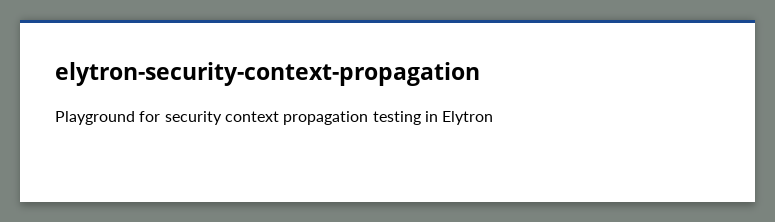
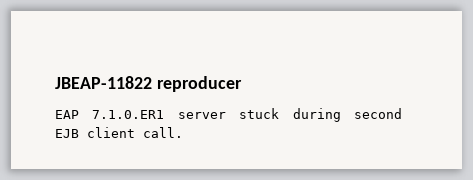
- elytron-security-context-propagation
- Playground for security context propagation testing in Elytron
+ JBEAP-11822 reproducer
+ EAP 7.1.0.ER1 server stuck during second EJB client call.

